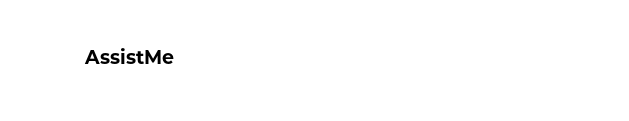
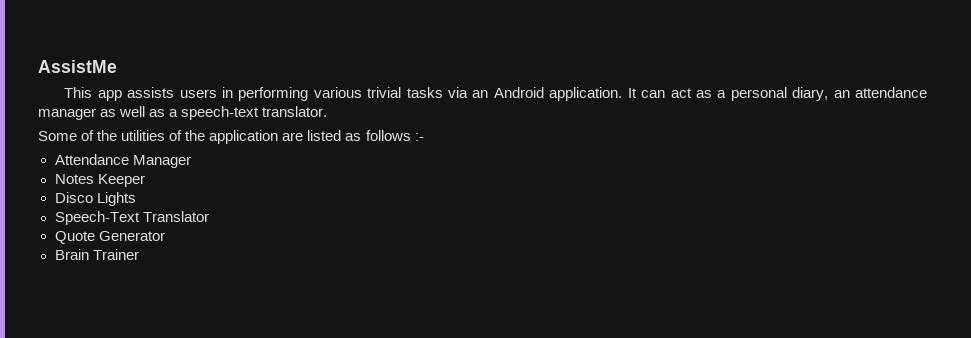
+ This app assists users in performing various trivial tasks via an Android application. It can act as a personal diary, an attendance manager as well as a speech-text translator.
+ Some of the utilities of the application are listed as follows :-
+ Attendance Manager
+ Notes Keeper
+ Disco Lights
+ Speech-Text Translator
+ Quote Generator
+ Brain Trainer

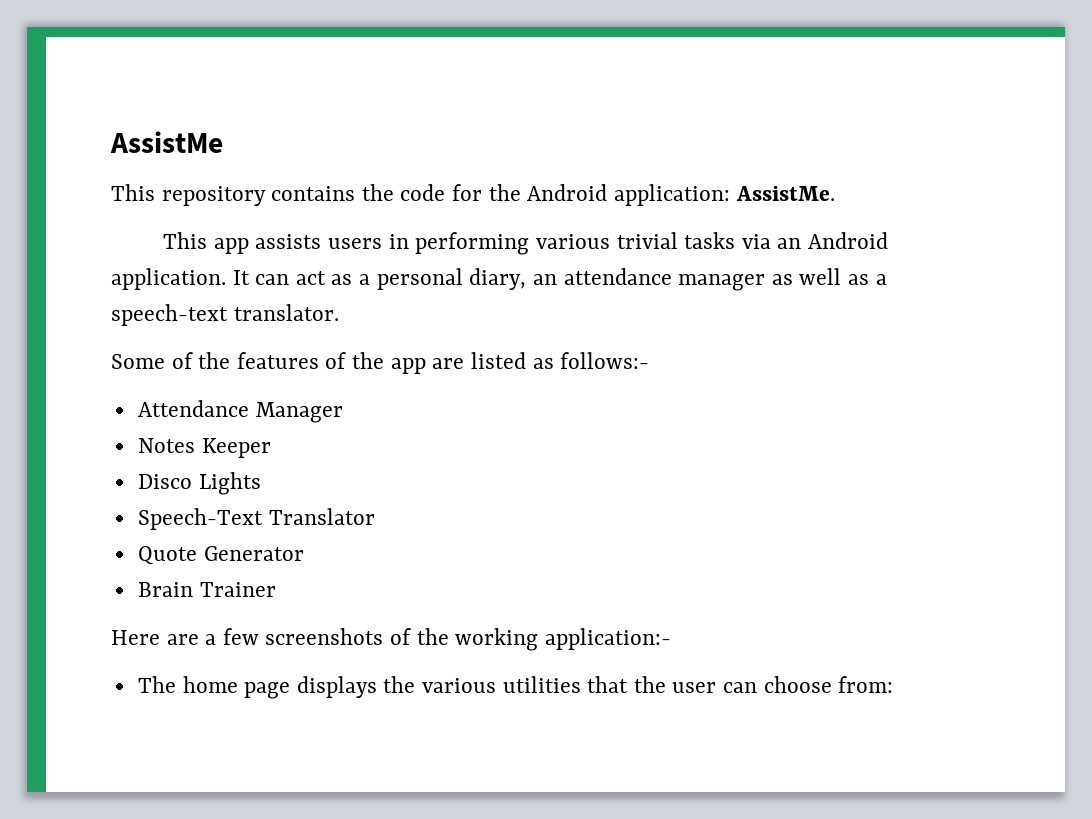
+ This repository contains the code for the Android application: AssistMe.
- Some of the utilities of the application are listed as follows :-
+ Some of the features of the app are listed as follows:-
+ Here are a few screenshots of the working application:-
+ The home page displays the various utilities that the user can choose from:

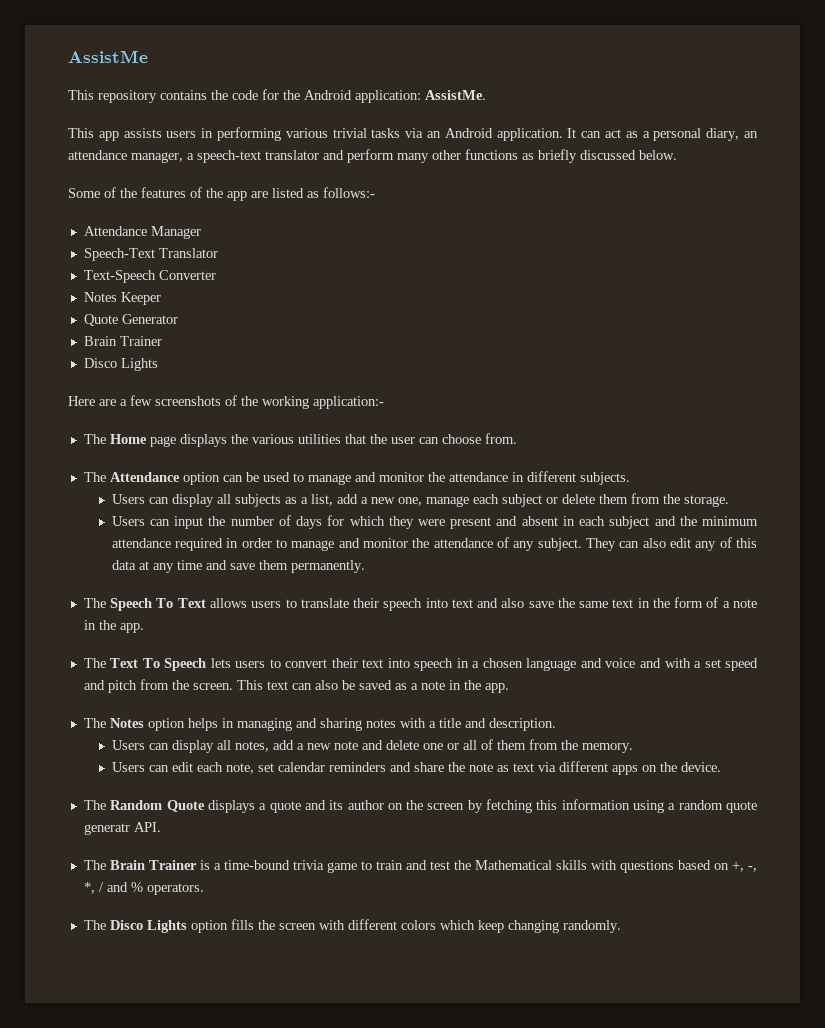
- It can act as a personal diary, an attendance manager as well as a speech-text translator.
+ It can act as a personal diary, an attendance manager, a speech-text translator and perform many other functions as briefly discussed below.
+ Speech-Text Translator
+ Text-Speech Converter
  Notes Keeper
- Disco Lights
- Speech-Text Translator
  Quote Generator
  Brain Trainer
+ Disco Lights
- The home page displays the various utilities that the user can choose from:
+ The Home page displays the various utilities that the user can choose from.
+ The Attendance option can be used to manage and monitor the attendance in different subjects.
+ Users can display all subjects as a list, add a new one, manage each subject or delete them from the storage.
+ Users can input the number of days for which they were present and absent in each subject and the minimum attendance required in order to manage and monitor the attendance of any subject. They can also edit any of this data at any time and save them permanently.
+ The Speech To Text allows users to translate their speech into text and also save the same text in the form of a note in the app.
+ The Text To Speech lets users to convert their text into speech in a chosen language and voice and with a set speed and pitch from the screen. This text can also be saved as a note in the app.
+ The Notes option helps in managing and sharing notes with a title and description.
+ Users can display all notes, add a new note and delete one or all of them from the memory.
+ Users can edit each note, set calendar reminders and share the note as text via different apps on the device.
+ The Random Quote displays a quote and its author on the screen by fetching this information using a random quote generatr API.
+ The Brain Trainer is a time-bound trivia game to train and test the Mathematical skills with questions based on +, -, *, / and % operators.
+ The Disco Lights option fills the screen with different colors which keep changing randomly.

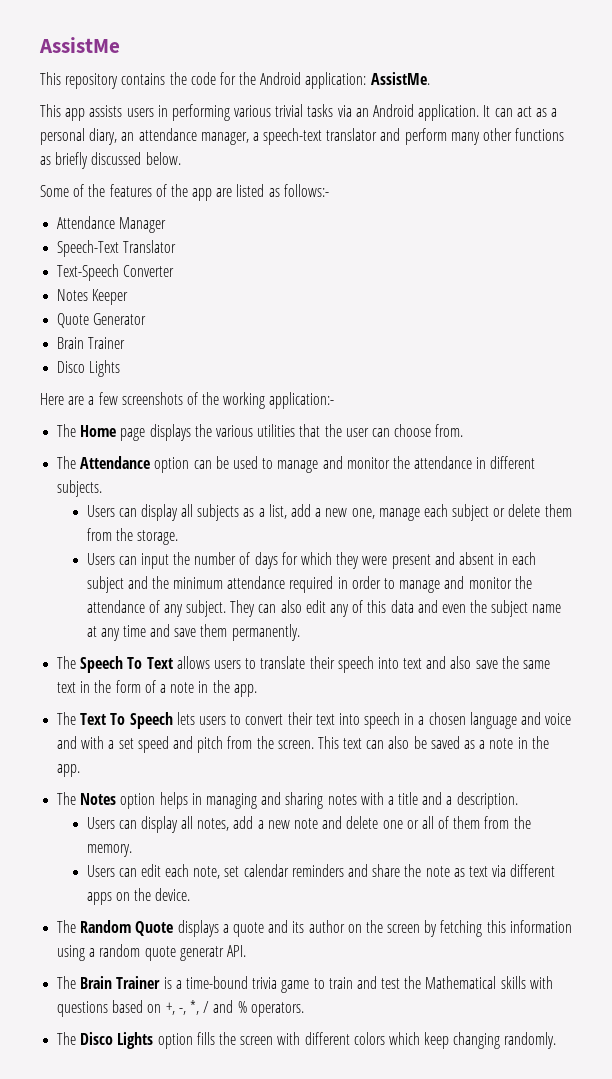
- They can also edit any of this data at any time and save them permanently.
+ They can also edit any of this data and even the subject name at any time and save them permanently.
- The Notes option helps in managing and sharing notes with a title and description.
+ The Notes option helps in managing and sharing notes with a title and a description.

